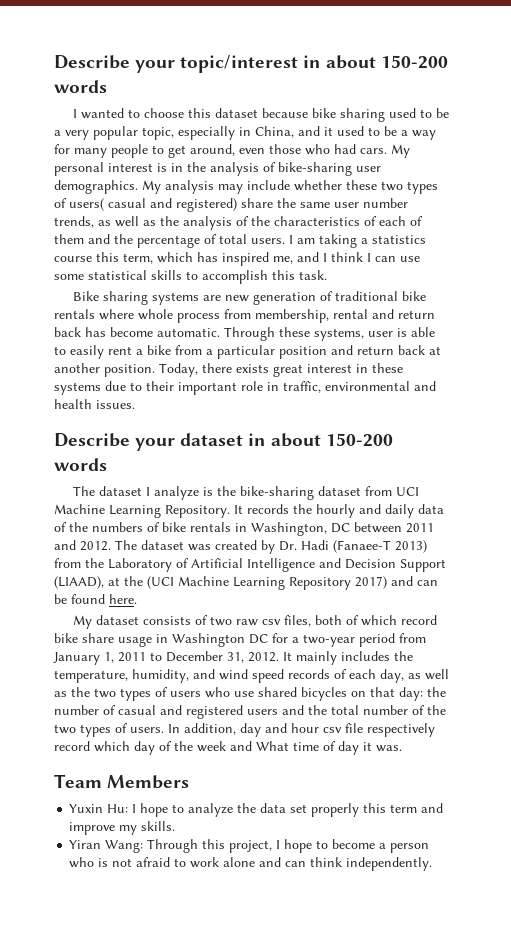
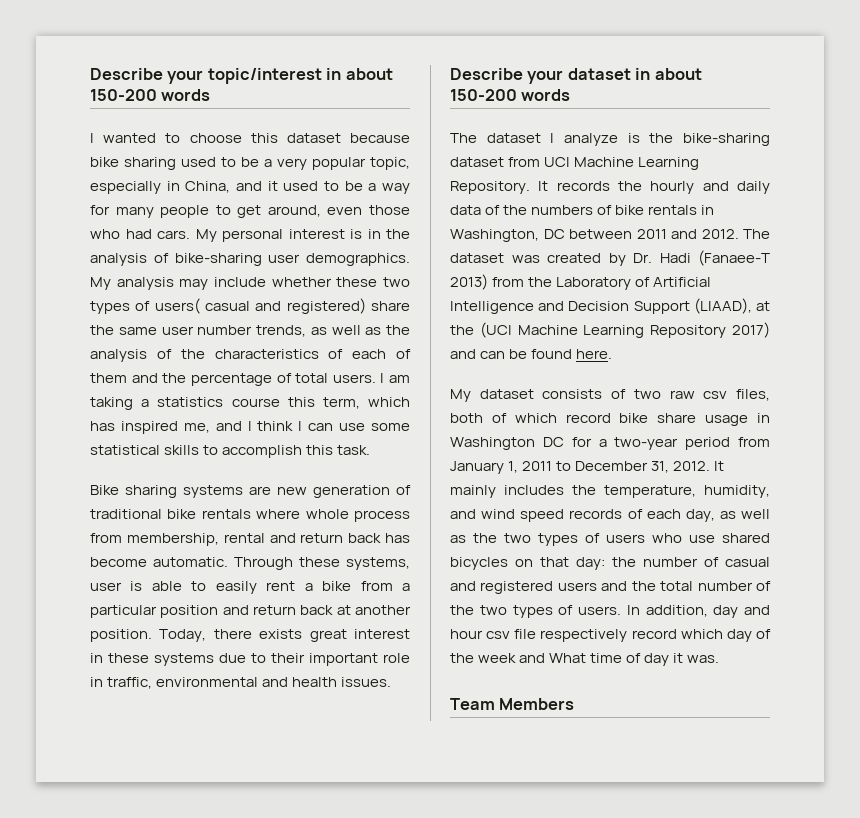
- Yuxin Hu: I hope to analyze the data set properly this term and improve my skills.
- Yiran Wang: Through this project, I hope to become a person who is not afraid to work alone and can think independently.

